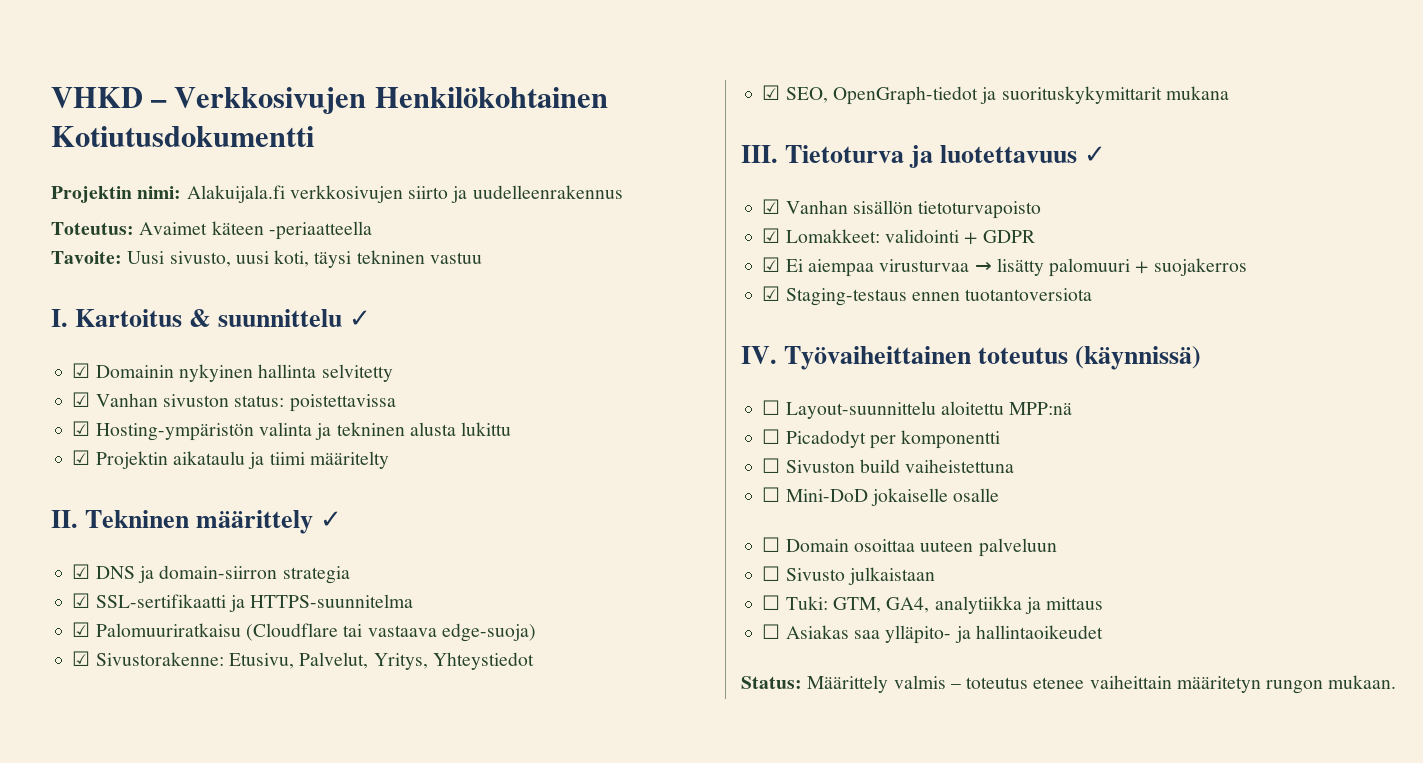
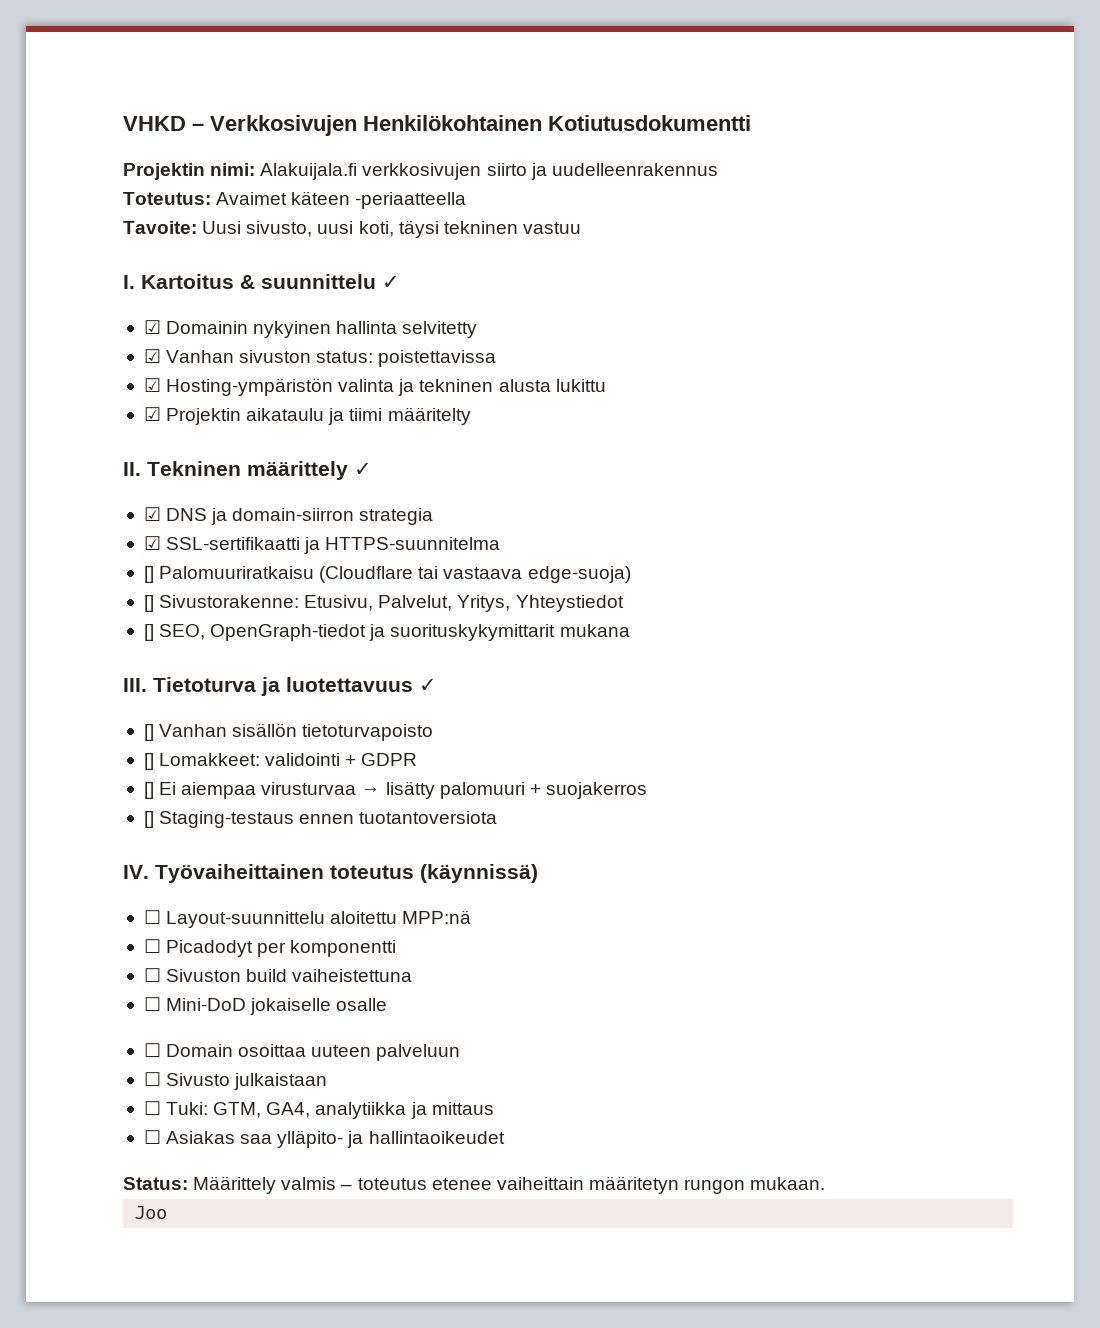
- ☑ Palomuuriratkaisu (Cloudflare tai vastaava edge-suoja)
+ [] Palomuuriratkaisu (Cloudflare tai vastaava edge-suoja)
- ☑ Sivustorakenne: Etusivu, Palvelut, Yritys, Yhteystiedot
+ [] Sivustorakenne: Etusivu, Palvelut, Yritys, Yhteystiedot
- ☑ SEO, OpenGraph-tiedot ja suorituskykymittarit mukana
+ [] SEO, OpenGraph-tiedot ja suorituskykymittarit mukana
- ☑ Vanhan sisällön tietoturvapoisto
+ [] Vanhan sisällön tietoturvapoisto
- ☑ Lomakkeet: validointi + GDPR
+ [] Lomakkeet: validointi + GDPR
- ☑ Ei aiempaa virusturvaa → lisätty palomuuri + suojakerros
+ [] Ei aiempaa virusturvaa → lisätty palomuuri + suojakerros
- ☑ Staging-testaus ennen tuotantoversiota
+ [] Staging-testaus ennen tuotantoversiota
+ Joo

